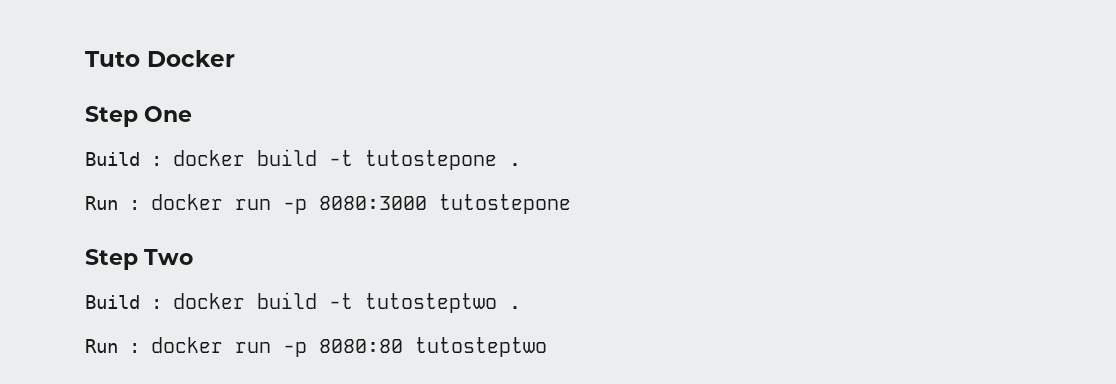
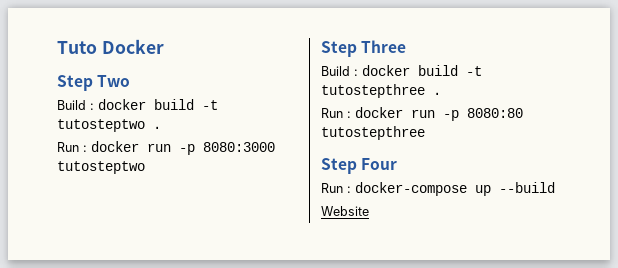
- Step One
- Build : docker build -t tutostepone .
- Run : docker run -p 8080:3000 tutostepone
+ Run : docker run -p 8080:3000 tutosteptwo
+ Step Three
+ Build : docker build -t tutostepthree .
- Run : docker run -p 8080:80 tutosteptwo
+ Run : docker run -p 8080:80 tutostepthree
+ Step Four
+ Run : docker-compose up --build
+ Website

